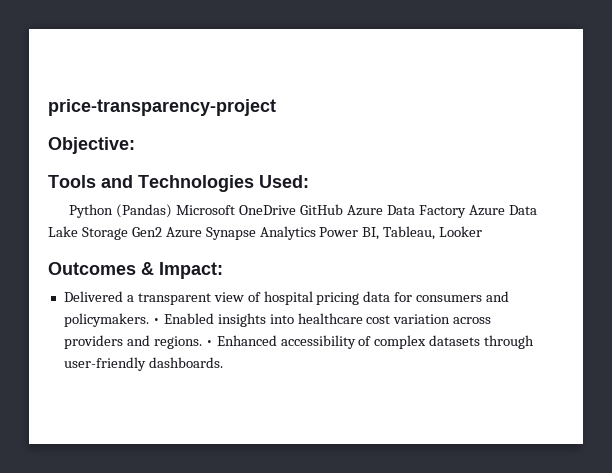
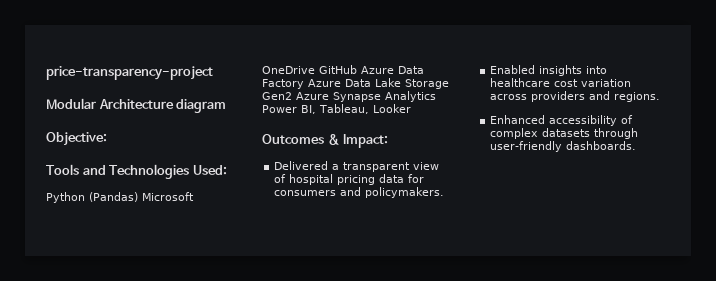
+ Modular Architecture diagram
- Delivered a transparent view of hospital pricing data for consumers and policymakers. • Enabled insights into healthcare cost variation across providers and regions. • Enhanced accessibility of complex datasets through user-friendly dashboards.
+ Delivered a transparent view of hospital pricing data for consumers and policymakers.
+ Enabled insights into healthcare cost variation across providers and regions.
+ Enhanced accessibility of complex datasets through user-friendly dashboards.

